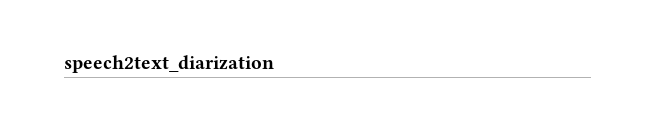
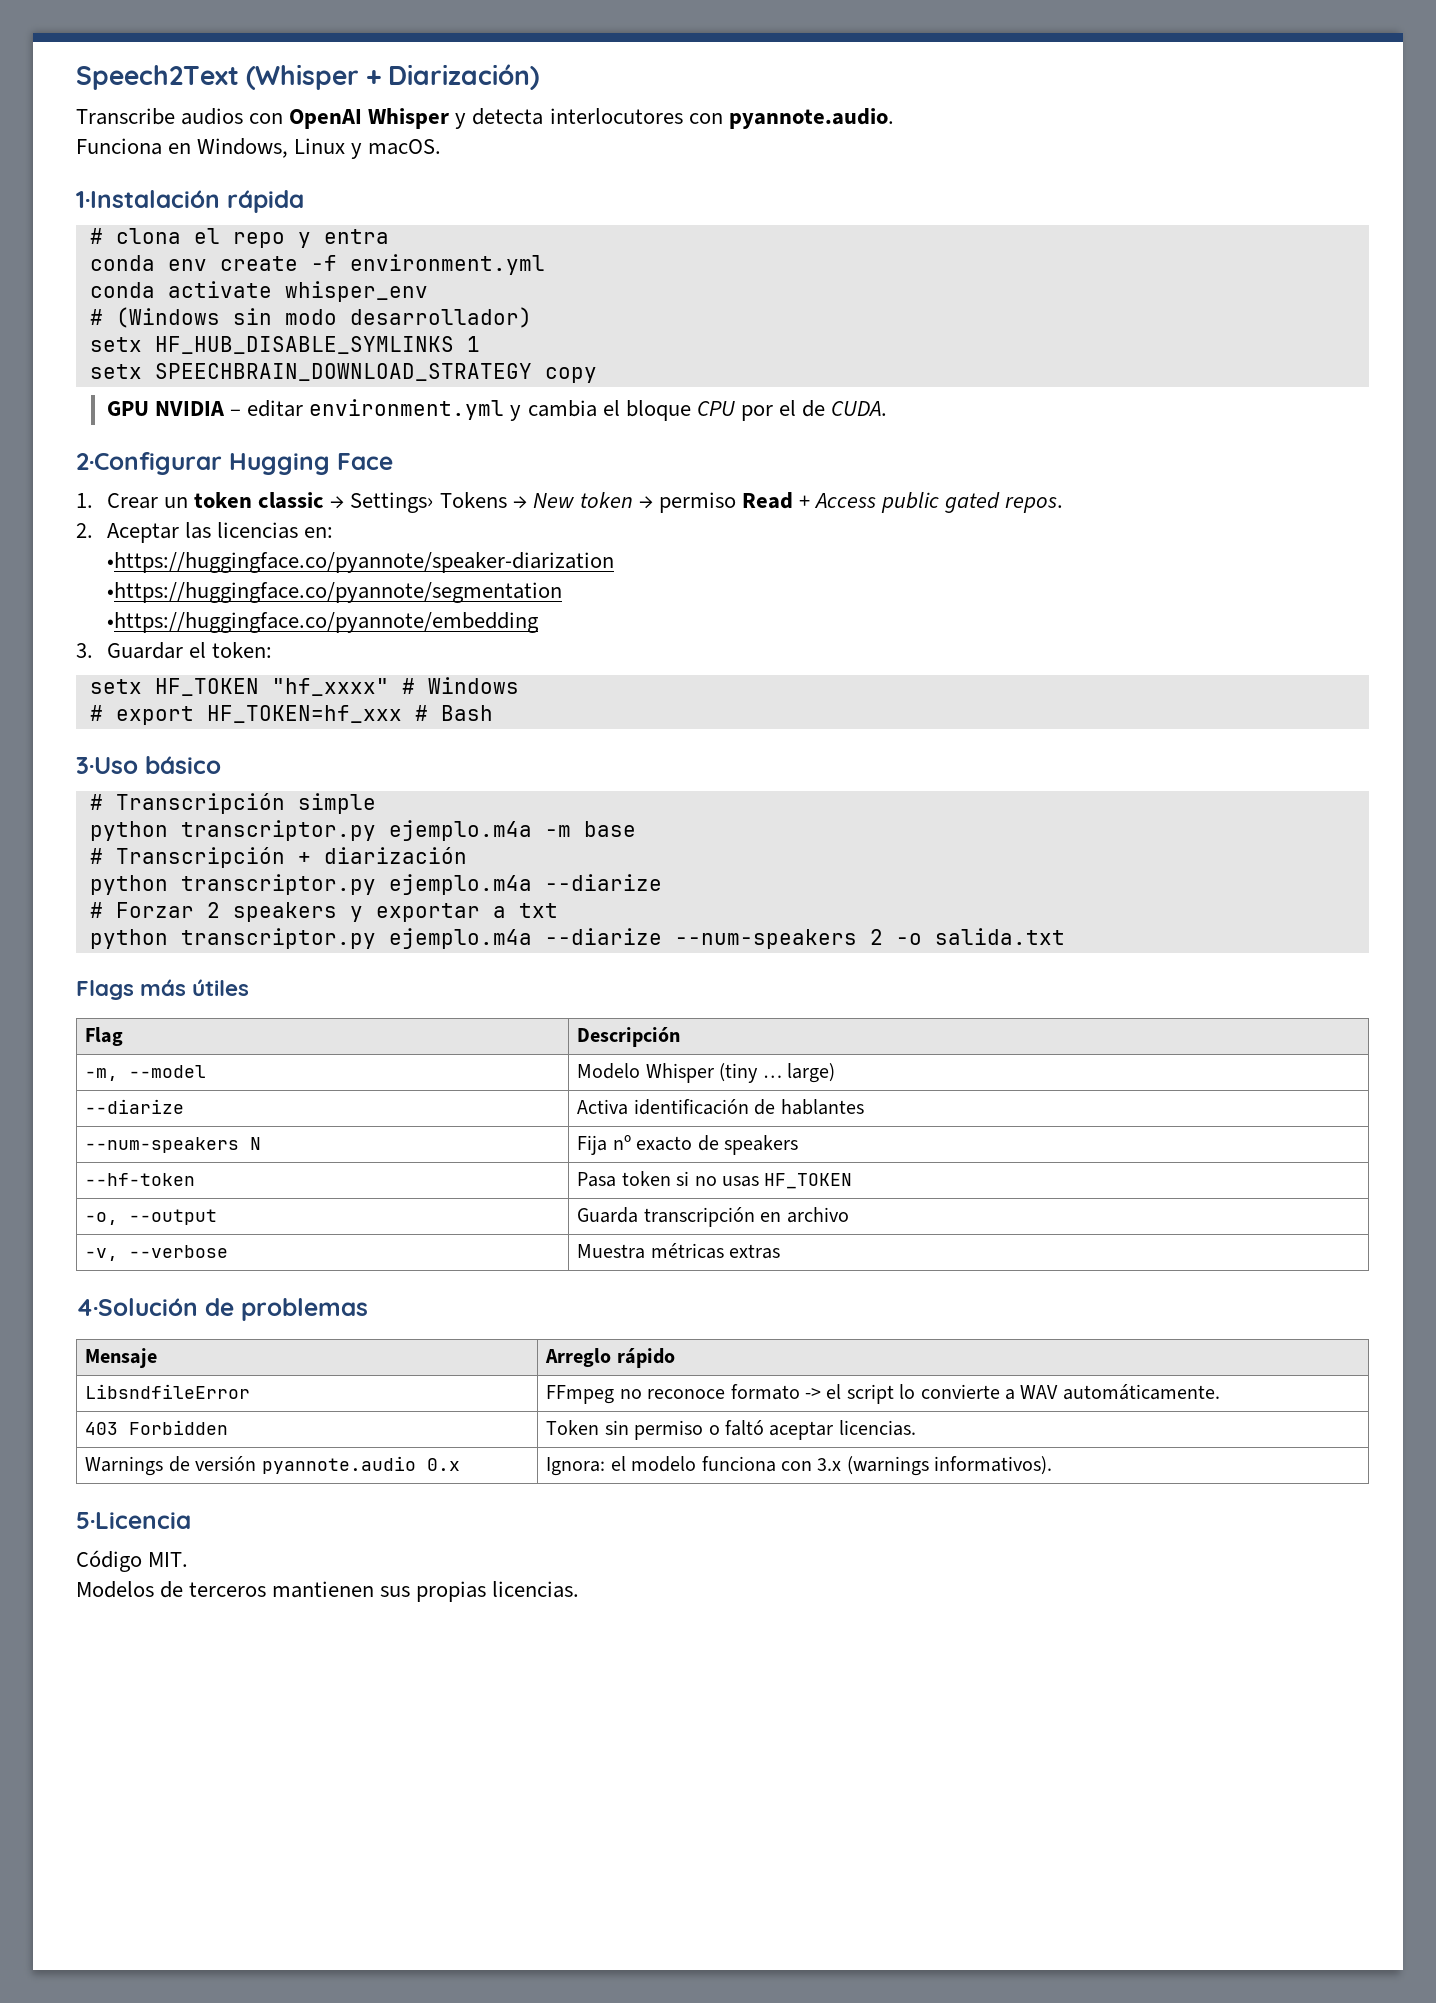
- speech2text_diarization
+ Speech2Text (Whisper + Diarización)
+ Transcribe audios con OpenAI Whisper y detecta interlocutores con pyannote.audio.
+ Funciona en Windows, Linux y macOS.
+ 1·Instalación rápida
+ # clona el repo y entra
+ conda env create -f environment.yml
+ conda activate whisper_env
+ # (Windows sin modo desarrollador)
+ setx HF_HUB_DISABLE_SYMLINKS 1
+ setx SPEECHBRAIN_DOWNLOAD_STRATEGY copy
+ GPU NVIDIA – editar environment.yml y cambia el bloque CPU por el de CUDA.
+ 2·Configurar Hugging Face
+ 1. Crear un token classic → Settings› Tokens → New token → permiso Read + Access public gated repos.
+ 2. Aceptar las licencias en:
+ •https://huggingface.co/pyannote/speaker-diarization
+ •https://huggingface.co/pyannote/segmentation
+ •https://huggingface.co/pyannote/embedding
+ 3. Guardar el token:
+ setx HF_TOKEN "hf_xxxx" # Windows
+ # export HF_TOKEN=hf_xxx # Bash
+ 3·Uso básico
+ # Transcripción simple
+ python transcriptor.py ejemplo.m4a -m base
+ # Transcripción + diarización
+ python transcriptor.py ejemplo.m4a --diarize
+ # Forzar 2 speakers y exportar a txt
+ python transcriptor.py ejemplo.m4a --diarize --num-speakers 2 -o salida.txt
+ Flags más útiles
+ Flag | Descripción
+ -m, --model | Modelo Whisper (tiny … large)
+ --diarize | Activa identificación de hablantes
+ --num-speakers N | Fija nº exacto de speakers
+ --hf-token | Pasa token si no usas HF_TOKEN
+ -o, --output | Guarda transcripción en archivo
+ -v, --verbose | Muestra métricas extras
+ 4·Solución de problemas
+ Mensaje | Arreglo rápido
+ LibsndfileError | FFmpeg no reconoce formato -> el script lo convierte a WAV automáticamente.
+ 403 Forbidden | Token sin permiso o faltó aceptar licencias.
+ Warnings de versión pyannote.audio 0.x | Ignora: el modelo funciona con 3.x (warnings informativos).
+ 5·Licencia
+ Código MIT.
+ Modelos de terceros mantienen sus propias licencias.

